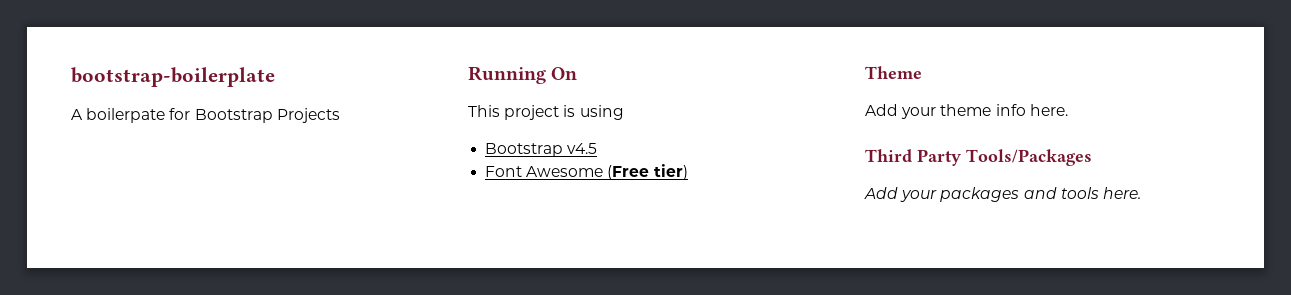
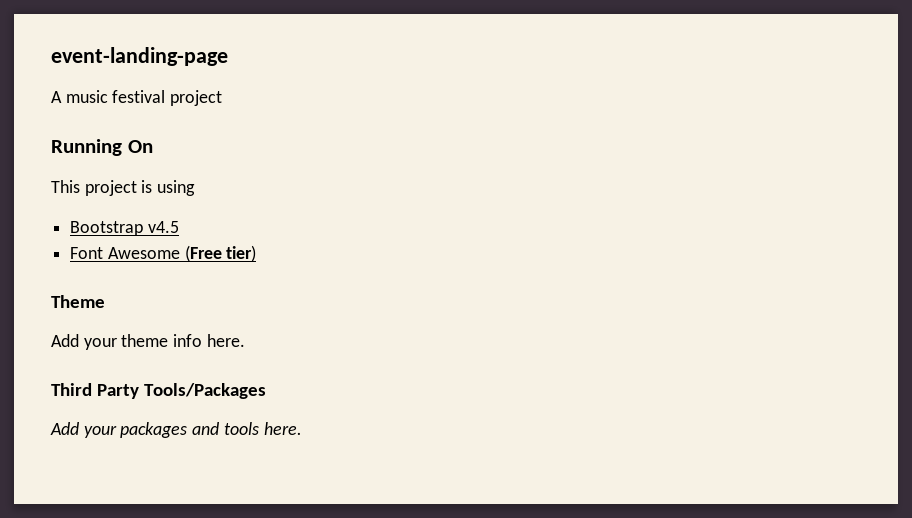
- bootstrap-boilerplate
+ event-landing-page
- A boilerpate for Bootstrap Projects
+ A music festival project

